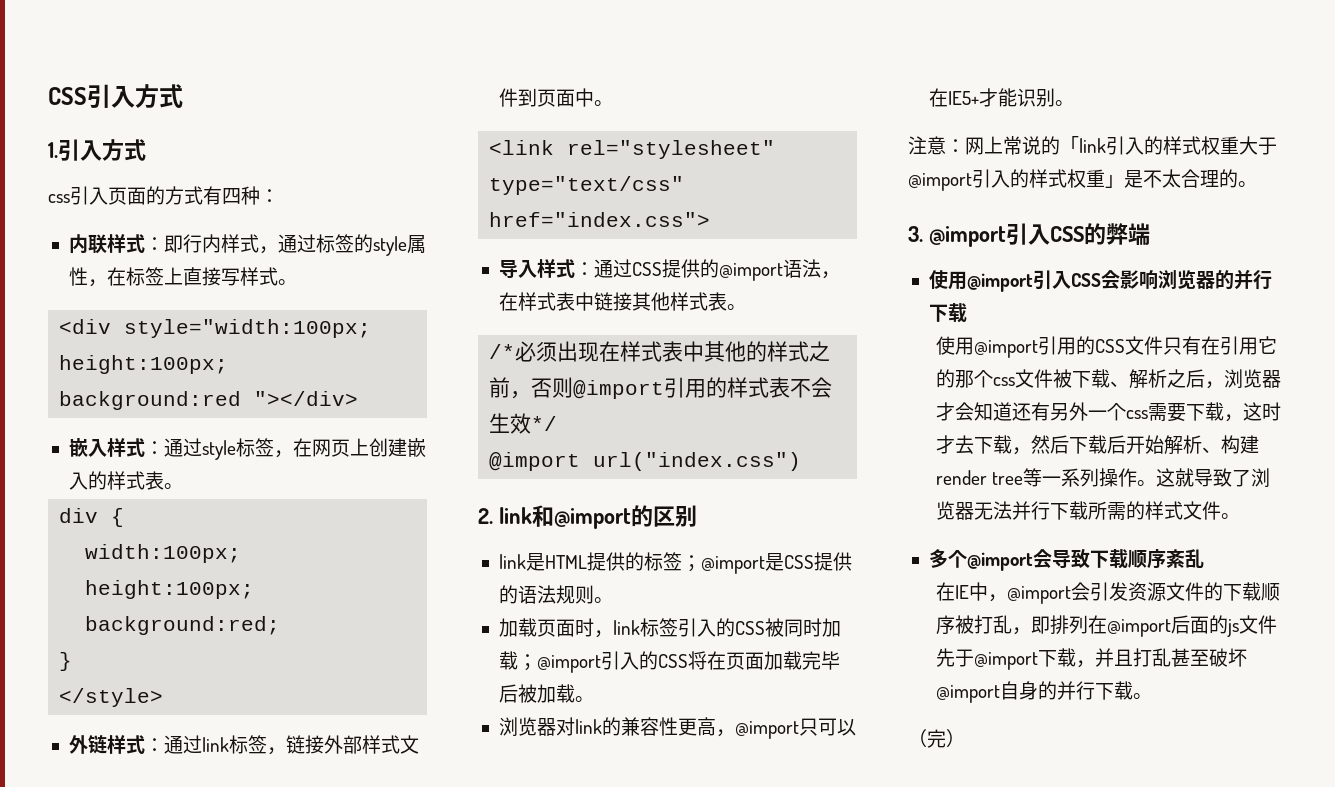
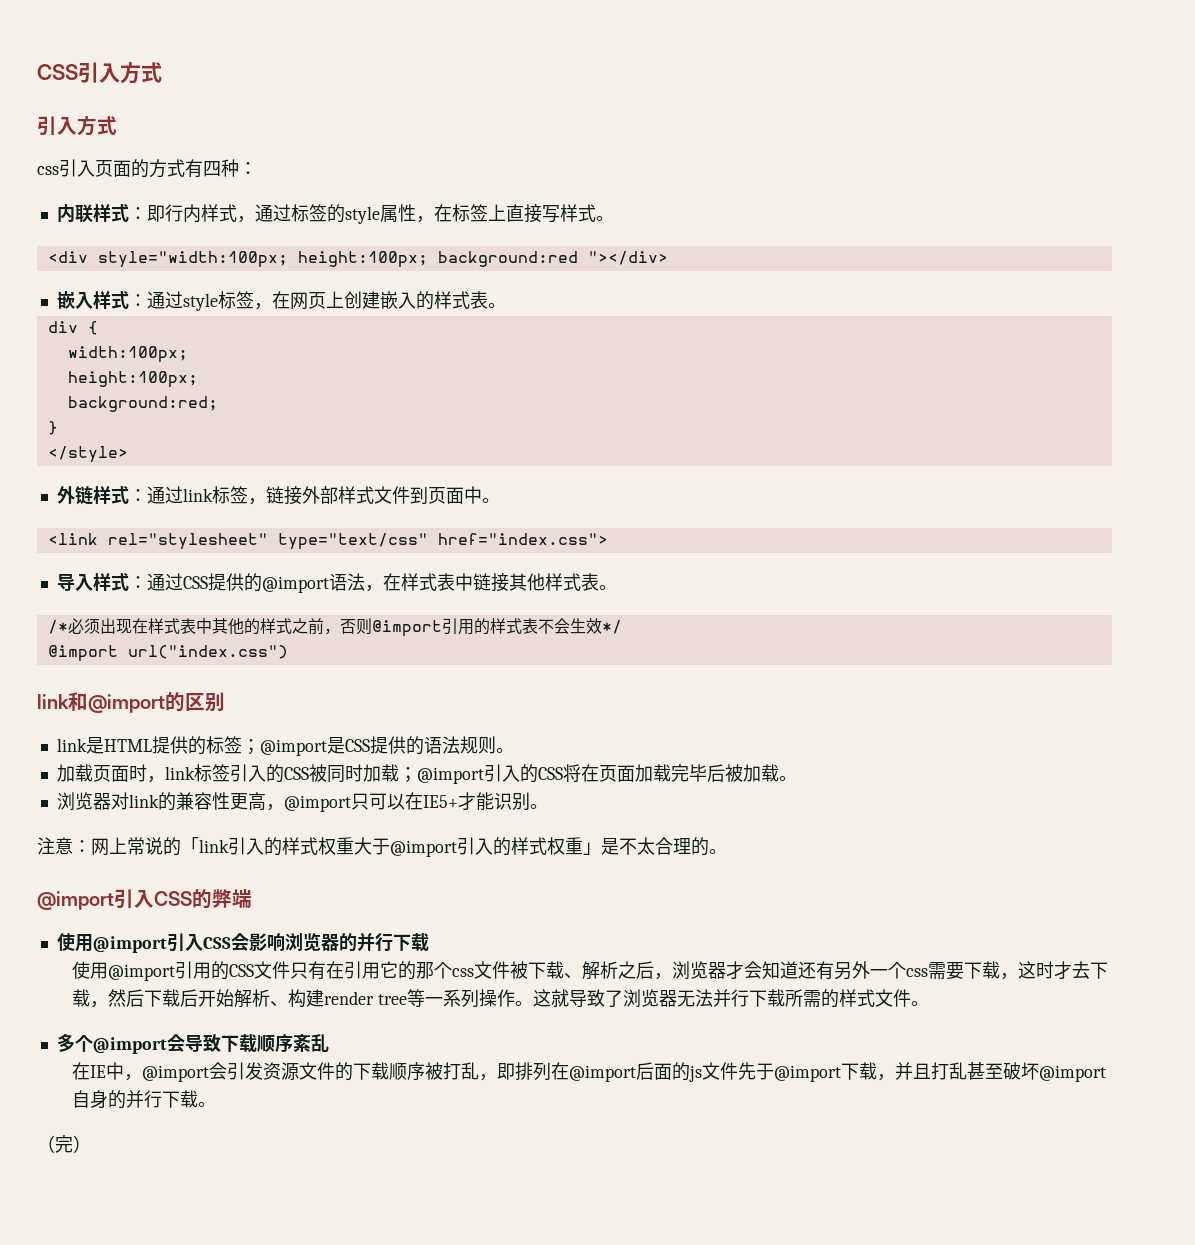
  CSS引入方式
- 1.引入方式
+ 引入方式
- 2. link和@import的区别
+ link和@import的区别
- 3. @import引入CSS的弊端
+ @import引入CSS的弊端

